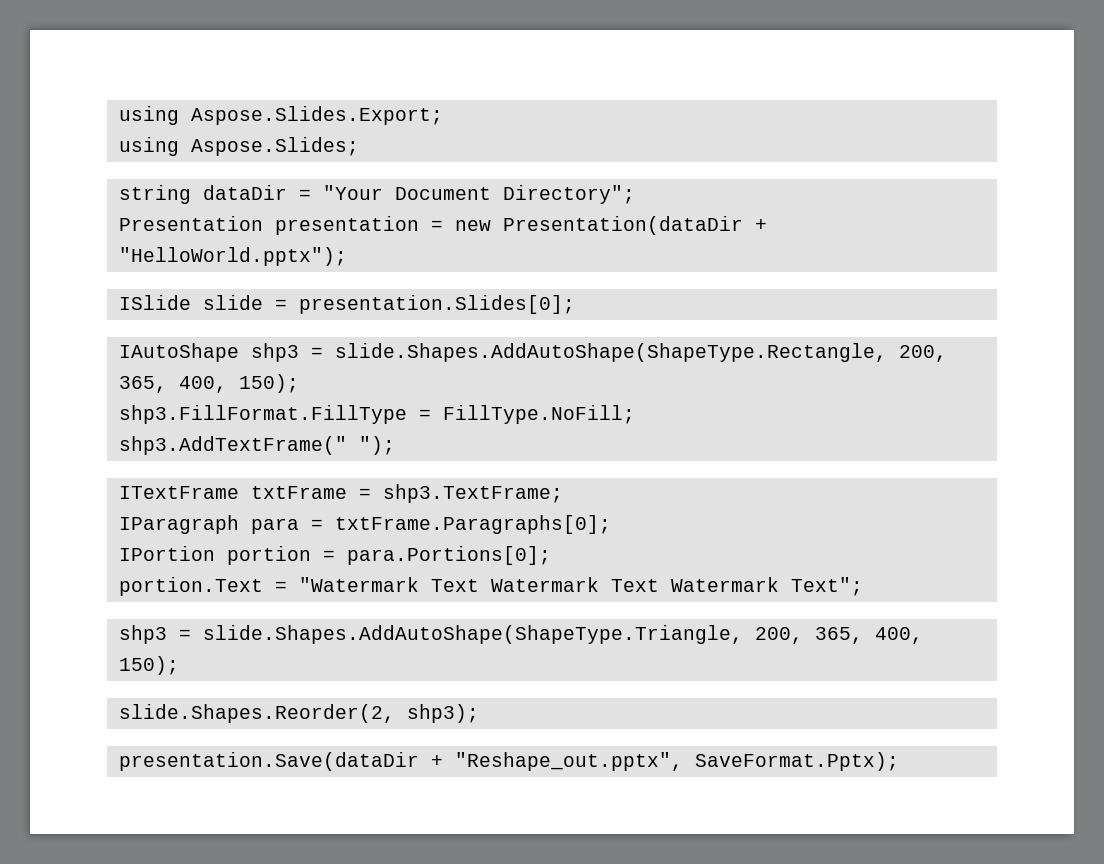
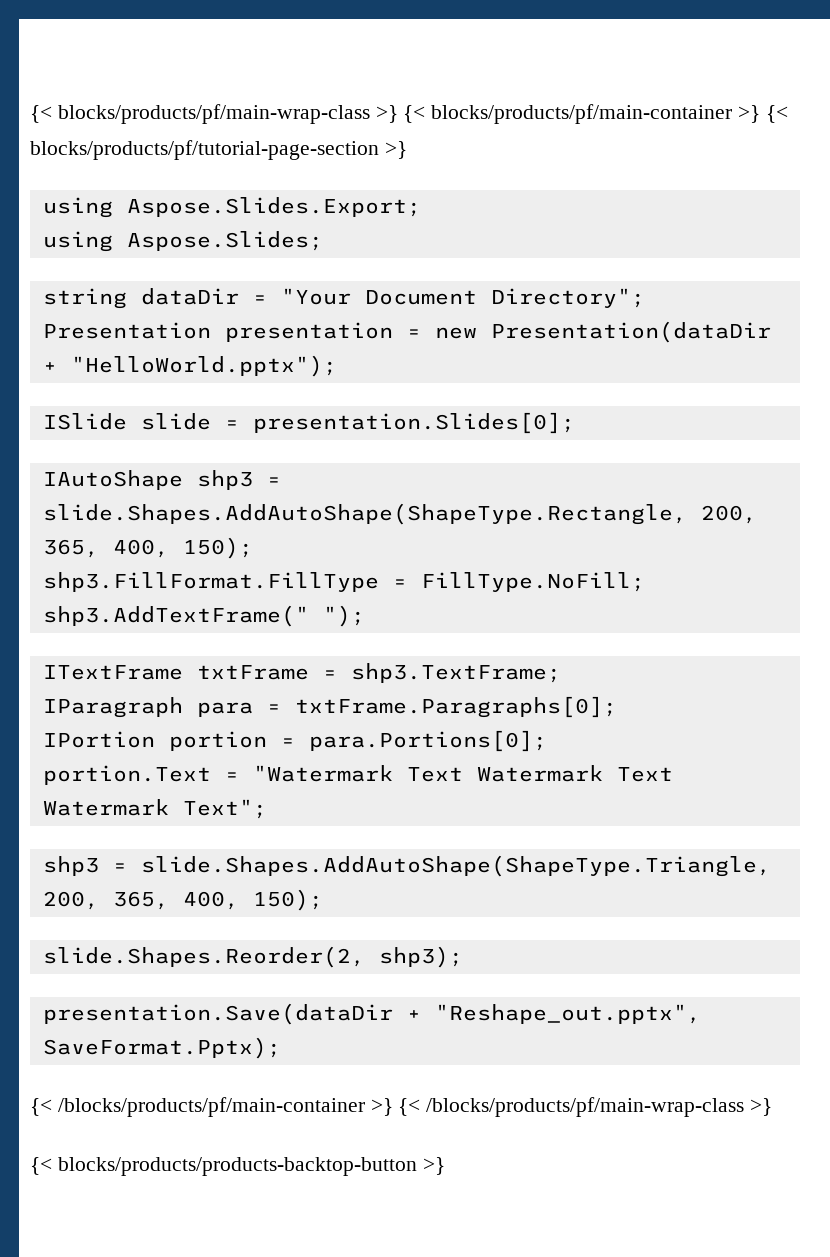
+ {< blocks/products/pf/main-wrap-class >} {< blocks/products/pf/main-container >} {< blocks/products/pf/tutorial-page-section >}
+ {< /blocks/products/pf/main-container >} {< /blocks/products/pf/main-wrap-class >}
+ {< blocks/products/products-backtop-button >}

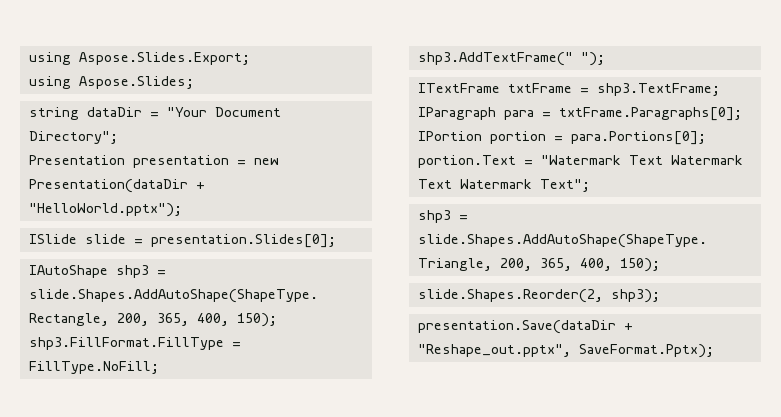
- {< blocks/products/pf/main-wrap-class >} {< blocks/products/pf/main-container >} {< blocks/products/pf/tutorial-page-section >}
- {< /blocks/products/pf/main-container >} {< /blocks/products/pf/main-wrap-class >}
- {< blocks/products/products-backtop-button >}

